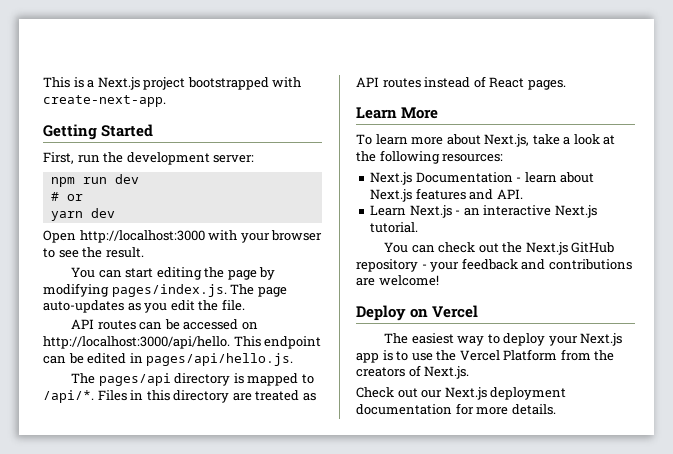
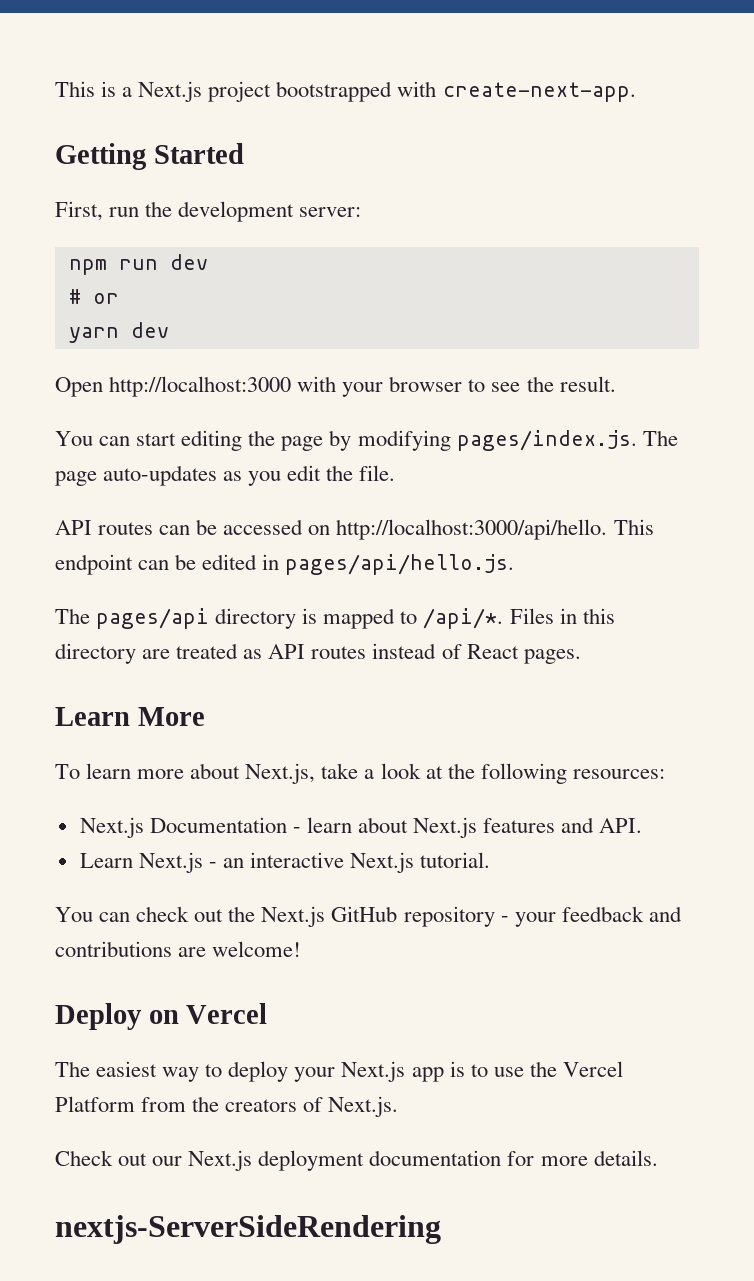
+ nextjs-ServerSideRendering

